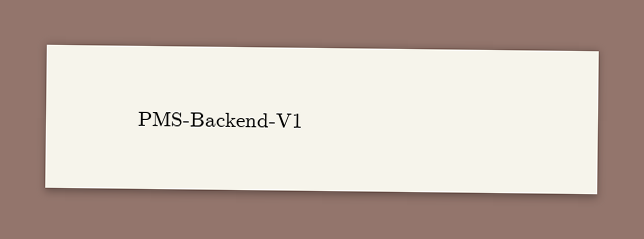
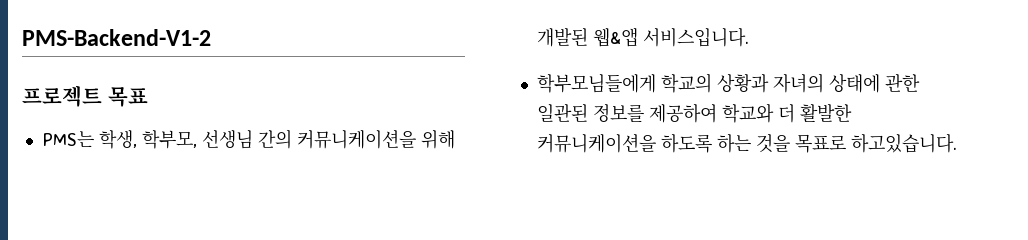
- PMS-Backend-V1
+ PMS-Backend-V1-2
+ 프로젝트 목표
+ PMS는 학생, 학부모, 선생님 간의 커뮤니케이션을 위해 개발된 웹&앱 서비스입니다.
+ 학부모님들에게 학교의 상황과 자녀의 상태에 관한 일관된 정보를 제공하여 학교와 더 활발한 커뮤니케이션을 하도록 하는 것을 목표로 하고있습니다.

